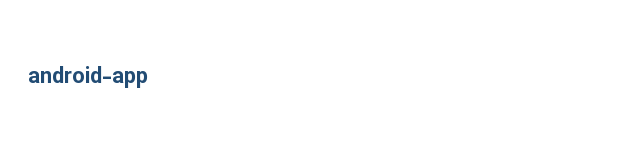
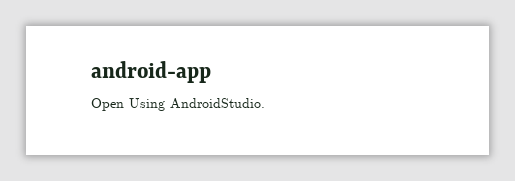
+ Open Using AndroidStudio.

